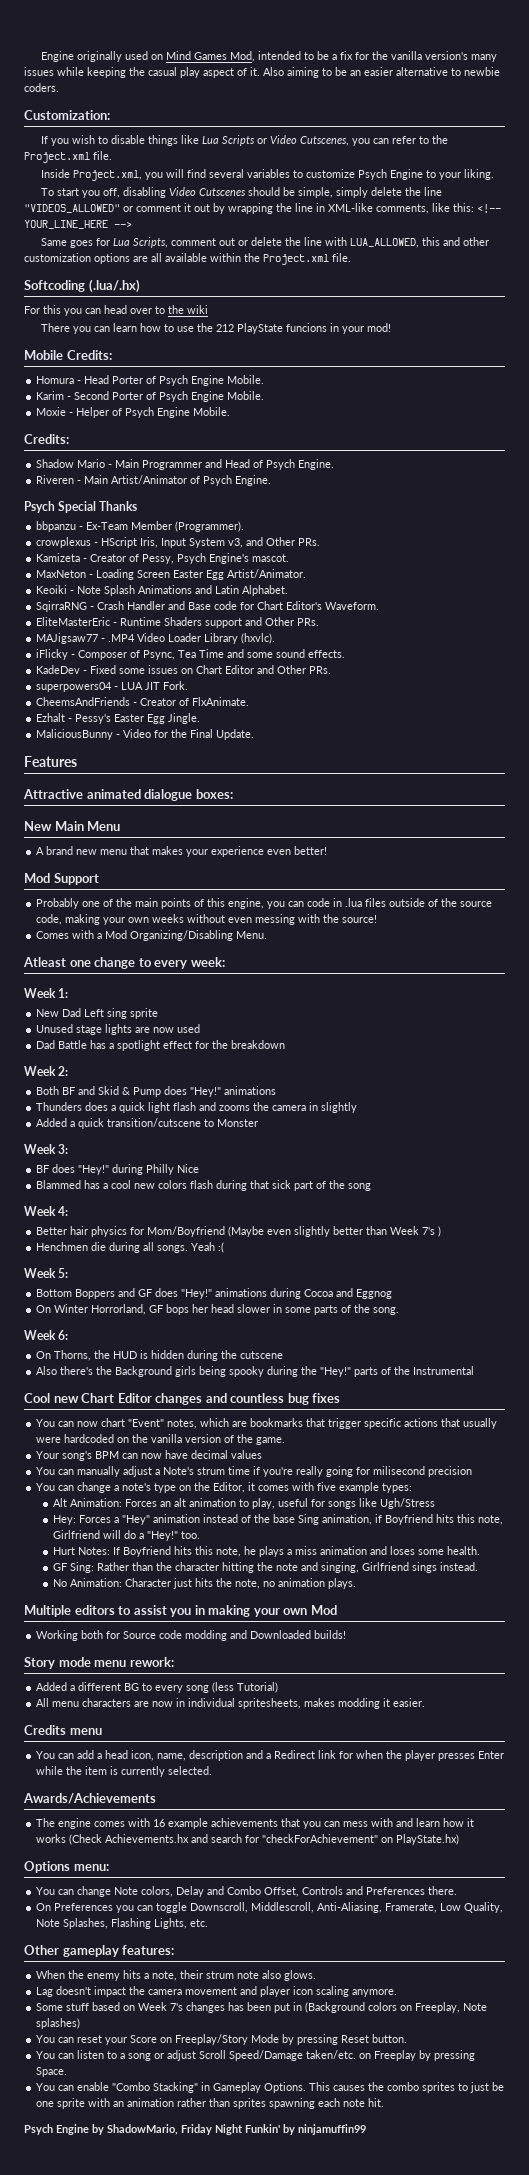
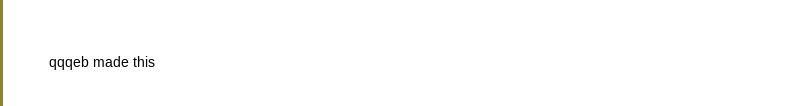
- Engine originally used on Mind Games Mod, intended to be a fix for the vanilla version's many issues while keeping the casual play aspect of it. Also aiming to be an easier alternative to newbie coders.
- Customization:
- If you wish to disable things like Lua Scripts or Video Cutscenes, you can refer to the Project.xml file.
- Inside Project.xml, you will find several variables to customize Psych Engine to your liking.
- To start you off, disabling Video Cutscenes should be simple, simply delete the line "VIDEOS_ALLOWED" or comment it out by wrapping the line in XML-like comments, like this: <!-- YOUR_LINE_HERE -->
- Same goes for Lua Scripts, comment out or delete the line with LUA_ALLOWED, this and other customization options are all available within the Project.xml file.
- Softcoding (.lua/.hx)
- For this you can head over to the wiki
- There you can learn how to use the 212 PlayState funcions in your mod!
- Mobile Credits:
- Homura - Head Porter of Psych Engine Mobile.
- Karim - Second Porter of Psych Engine Mobile.
- Moxie - Helper of Psych Engine Mobile.
- Credits:
- Shadow Mario - Main Programmer and Head of Psych Engine.
- Riveren - Main Artist/Animator of Psych Engine.
- Psych Special Thanks
- bbpanzu - Ex-Team Member (Programmer).
- crowplexus - HScript Iris, Input System v3, and Other PRs.
- Kamizeta - Creator of Pessy, Psych Engine's mascot.
- MaxNeton - Loading Screen Easter Egg Artist/Animator.
- Keoiki - Note Splash Animations and Latin Alphabet.
- SqirraRNG - Crash Handler and Base code for Chart Editor's Waveform.
- EliteMasterEric - Runtime Shaders support and Other PRs.
- MAJigsaw77 - .MP4 Video Loader Library (hxvlc).
- iFlicky - Composer of Psync, Tea Time and some sound effects.
- KadeDev - Fixed some issues on Chart Editor and Other PRs.
- superpowers04 - LUA JIT Fork.
- CheemsAndFriends - Creator of FlxAnimate.
- Ezhalt - Pessy's Easter Egg Jingle.
- MaliciousBunny - Video for the Final Update.
- Features
- Attractive animated dialogue boxes:
- New Main Menu
- A brand new menu that makes your experience even better!
- Mod Support
- Probably one of the main points of this engine, you can code in .lua files outside of the source code, making your own weeks without even messing with the source!
- Comes with a Mod Organizing/Disabling Menu.
- Atleast one change to every week:
- Week 1:
- New Dad Left sing sprite
- Unused stage lights are now used
- Dad Battle has a spotlight effect for the breakdown
- Week 2:
- Both BF and Skid & Pump does "Hey!" animations
- Thunders does a quick light flash and zooms the camera in slightly
- Added a quick transition/cutscene to Monster
- Week 3:
- BF does "Hey!" during Philly Nice
- Blammed has a cool new colors flash during that sick part of the song
- Week 4:
- Better hair physics for Mom/Boyfriend (Maybe even slightly better than Week 7's )
- Henchmen die during all songs. Yeah :(
- Week 5:
- Bottom Boppers and GF does "Hey!" animations during Cocoa and Eggnog
- On Winter Horrorland, GF bops her head slower in some parts of the song.
- Week 6:
- On Thorns, the HUD is hidden during the cutscene
- Also there's the Background girls being spooky during the "Hey!" parts of the Instrumental
- Cool new Chart Editor changes and countless bug fixes
- You can now chart "Event" notes, which are bookmarks that trigger specific actions that usually were hardcoded on the vanilla version of the game.
- Your song's BPM can now have decimal values
- You can manually adjust a Note's strum time if you're really going for milisecond precision
- You can change a note's type on the Editor, it comes with five example types:
- Alt Animation: Forces an alt animation to play, useful for songs like Ugh/Stress
- Hey: Forces a "Hey" animation instead of the base Sing animation, if Boyfriend hits this note, Girlfriend will do a "Hey!" too.
- Hurt Notes: If Boyfriend hits this note, he plays a miss animation and loses some health.
- GF Sing: Rather than the character hitting the note and singing, Girlfriend sings instead.
- No Animation: Character just hits the note, no animation plays.
- Multiple editors to assist you in making your own Mod
- Working both for Source code modding and Downloaded builds!
- Story mode menu rework:
- Added a different BG to every song (less Tutorial)
- All menu characters are now in individual spritesheets, makes modding it easier.
- Credits menu
- You can add a head icon, name, description and a Redirect link for when the player presses Enter while the item is currently selected.
- Awards/Achievements
- The engine comes with 16 example achievements that you can mess with and learn how it works (Check Achievements.hx and search for "checkForAchievement" on PlayState.hx)
- Options menu:
- You can change Note colors, Delay and Combo Offset, Controls and Preferences there.
- On Preferences you can toggle Downscroll, Middlescroll, Anti-Aliasing, Framerate, Low Quality, Note Splashes, Flashing Lights, etc.
- Other gameplay features:
- When the enemy hits a note, their strum note also glows.
- Lag doesn't impact the camera movement and player icon scaling anymore.
- Some stuff based on Week 7's changes has been put in (Background colors on Freeplay, Note splashes)
- You can reset your Score on Freeplay/Story Mode by pressing Reset button.
- You can listen to a song or adjust Scroll Speed/Damage taken/etc. on Freeplay by pressing Space.
- You can enable "Combo Stacking" in Gameplay Options. This causes the combo sprites to just be one sprite with an animation rather than sprites spawning each note hit.
- Psych Engine by ShadowMario, Friday Night Funkin' by ninjamuffin99
+ qqqeb made this

